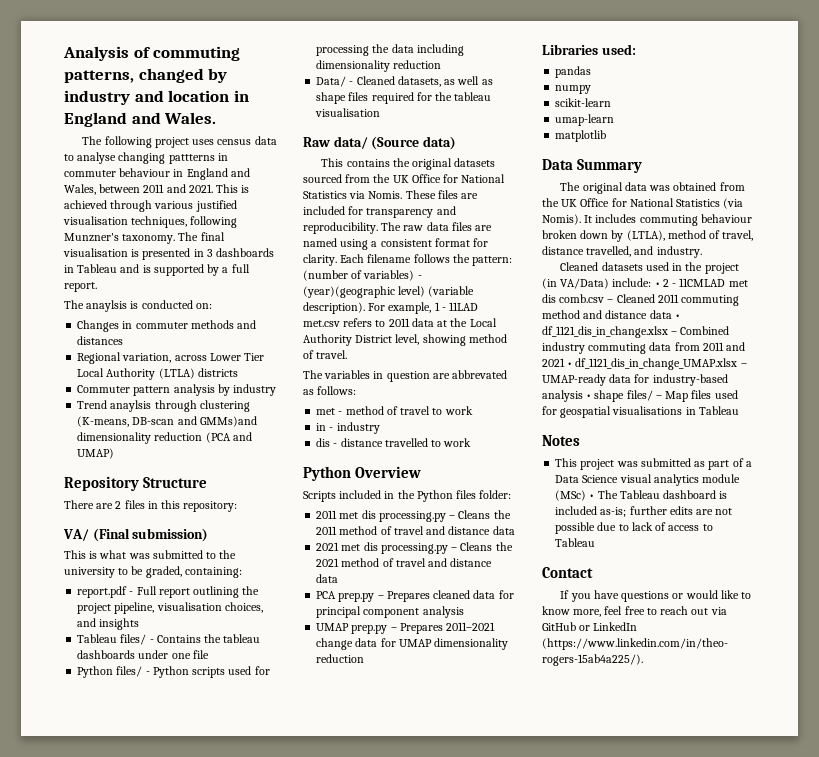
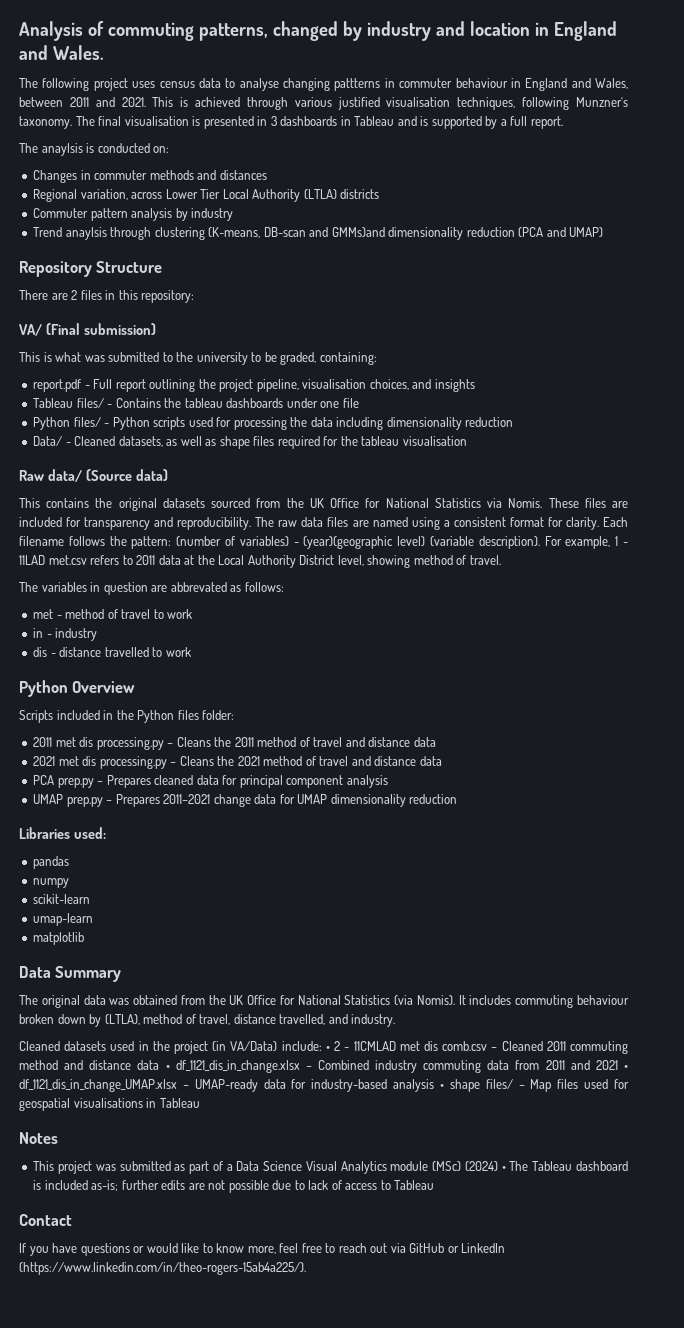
- This project was submitted as part of a Data Science visual analytics module (MSc) • The Tableau dashboard is included as-is; further edits are not possible due to lack of access to Tableau
+ This project was submitted as part of a Data Science Visual Analytics module (MSc) (2024) • The Tableau dashboard is included as-is; further edits are not possible due to lack of access to Tableau

